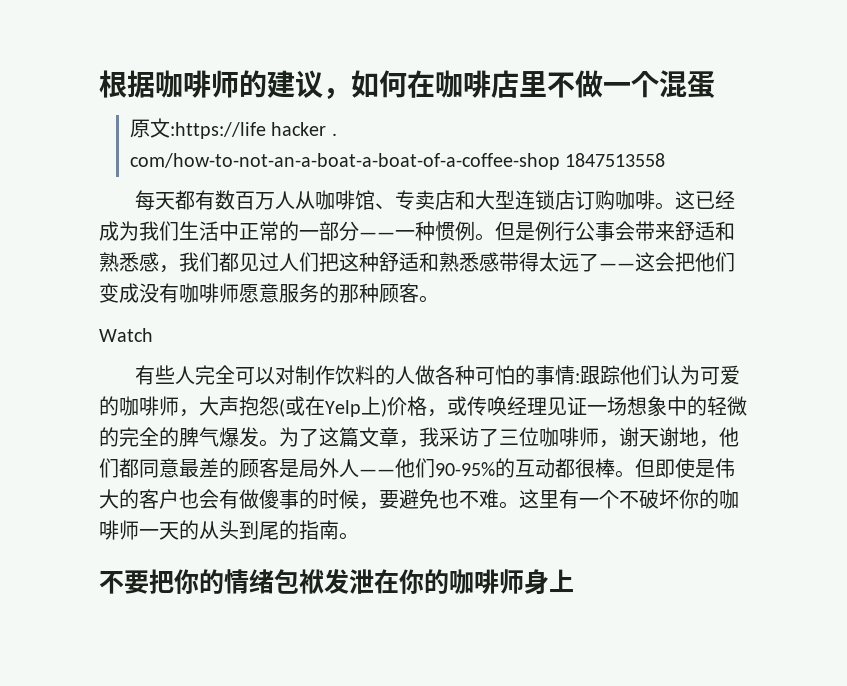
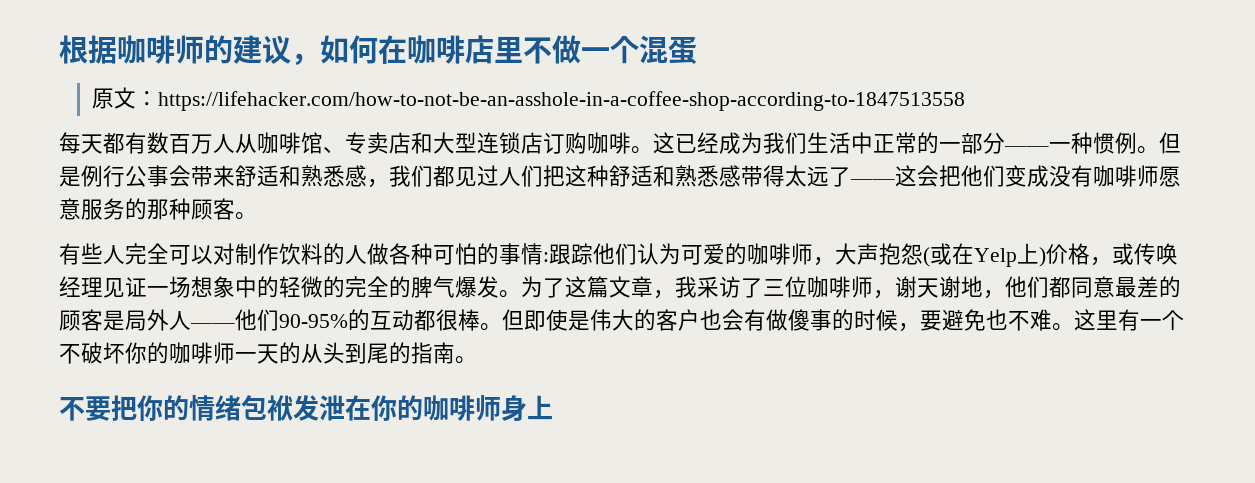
- 原文:https://life hacker . com/how-to-not-an-a-boat-a-boat-of-a-coffee-shop 1847513558
+ 原文：https://lifehacker.com/how-to-not-be-an-asshole-in-a-coffee-shop-according-to-1847513558
- Watch

